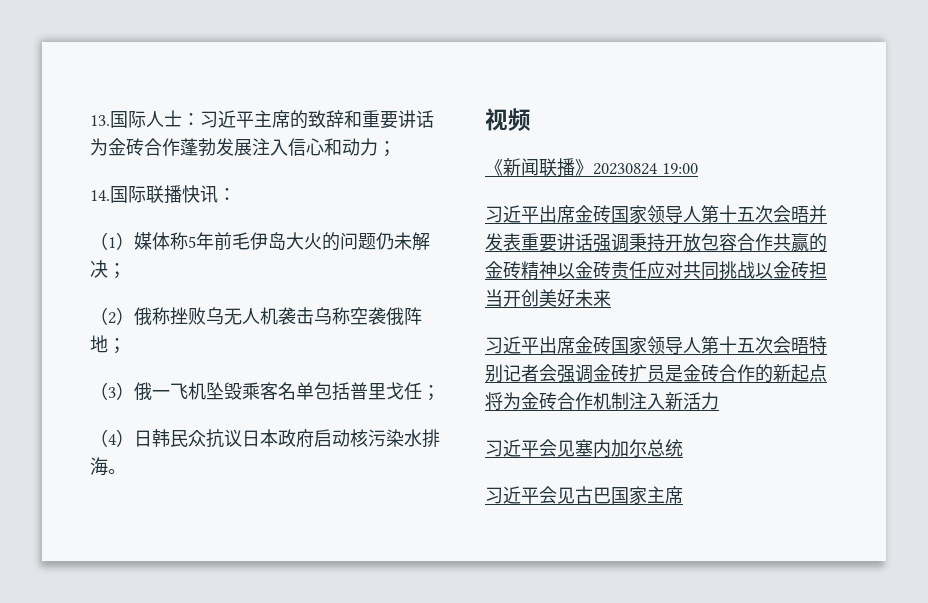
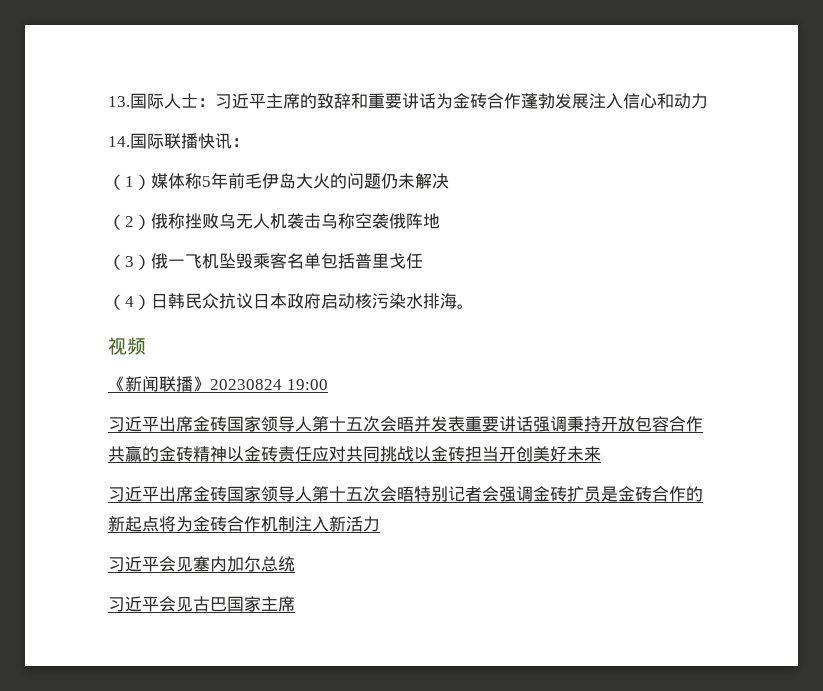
- 13.国际人士：习近平主席的致辞和重要讲话为金砖合作蓬勃发展注入信心和动力；
+ 13.国际人士：习近平主席的致辞和重要讲话为金砖合作蓬勃发展注入信心和动力
- （1）媒体称5年前毛伊岛大火的问题仍未解决；
+ （1）媒体称5年前毛伊岛大火的问题仍未解决
- （2）俄称挫败乌无人机袭击乌称空袭俄阵地；
+ （2）俄称挫败乌无人机袭击乌称空袭俄阵地
- （3）俄一飞机坠毁乘客名单包括普里戈任；
+ （3）俄一飞机坠毁乘客名单包括普里戈任

